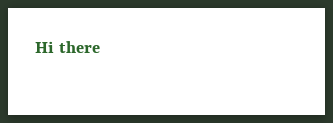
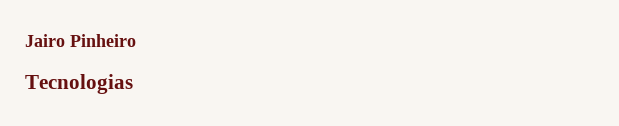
- Hi there
+ Jairo Pinheiro
+ Tecnologias

